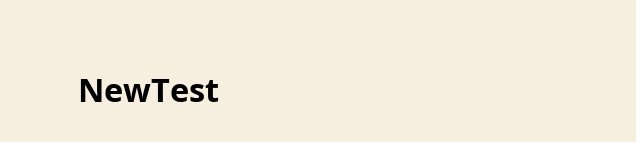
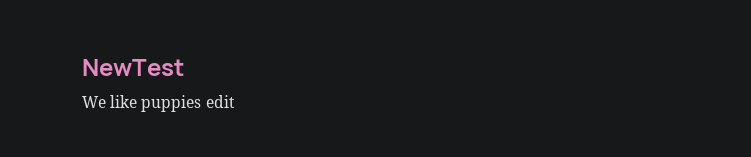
+ We like puppies edit

